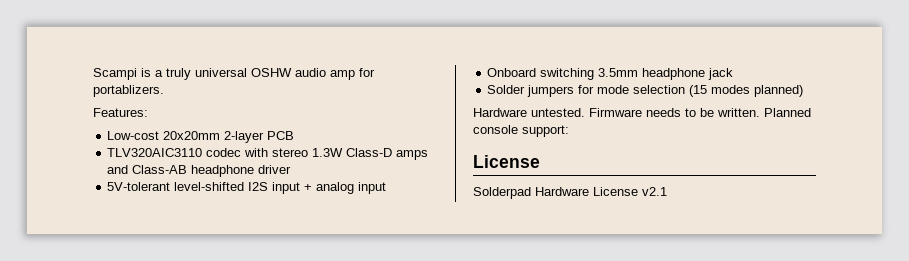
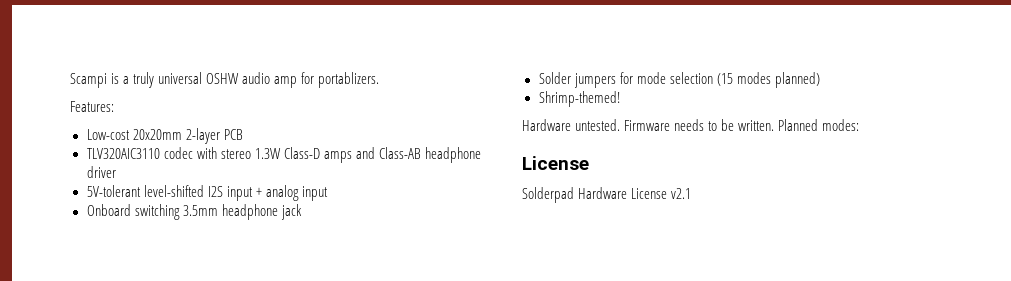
+ Shrimp-themed!
- Planned console support:
+ Planned modes:

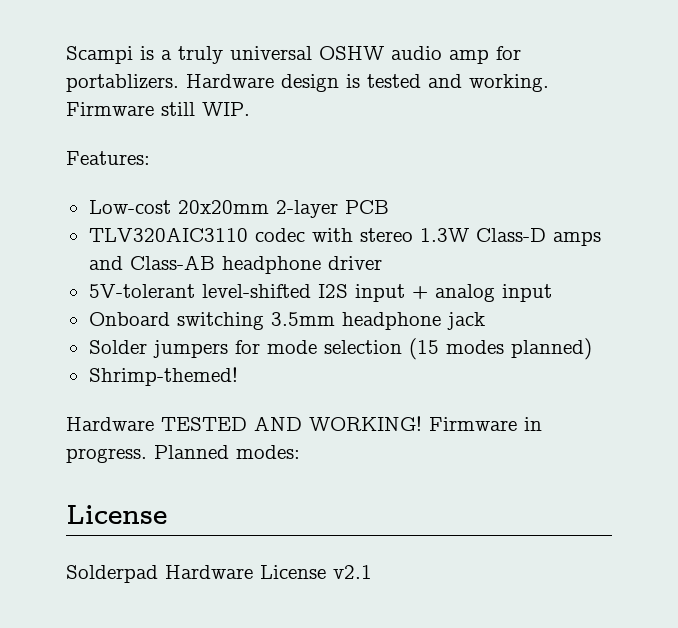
+ Hardware design is tested and working. Firmware still WIP.
- Hardware untested. Firmware needs to be written.
+ Hardware TESTED AND WORKING! Firmware in progress.

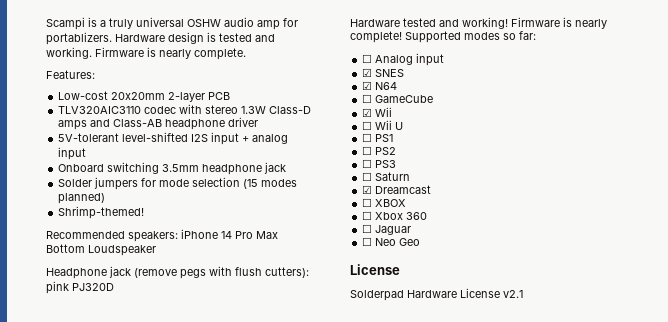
- Firmware still WIP.
+ Firmware is nearly complete.
- Hardware TESTED AND WORKING! Firmware in progress. Planned modes:
+ Recommended speakers: iPhone 14 Pro Max Bottom Loudspeaker
+ Headphone jack (remove pegs with flush cutters): pink PJ320D
+ Hardware tested and working! Firmware is nearly complete! Supported modes so far:
+ ☐ Analog input
+ ☑ SNES
+ ☑ N64
+ ☐ GameCube
+ ☑ Wii
+ ☐ Wii U
+ ☐ PS1
+ ☐ PS2
+ ☐ PS3
+ ☐ Saturn
+ ☑ Dreamcast
+ ☐ XBOX
+ ☐ Xbox 360
+ ☐ Jaguar
+ ☐ Neo Geo

